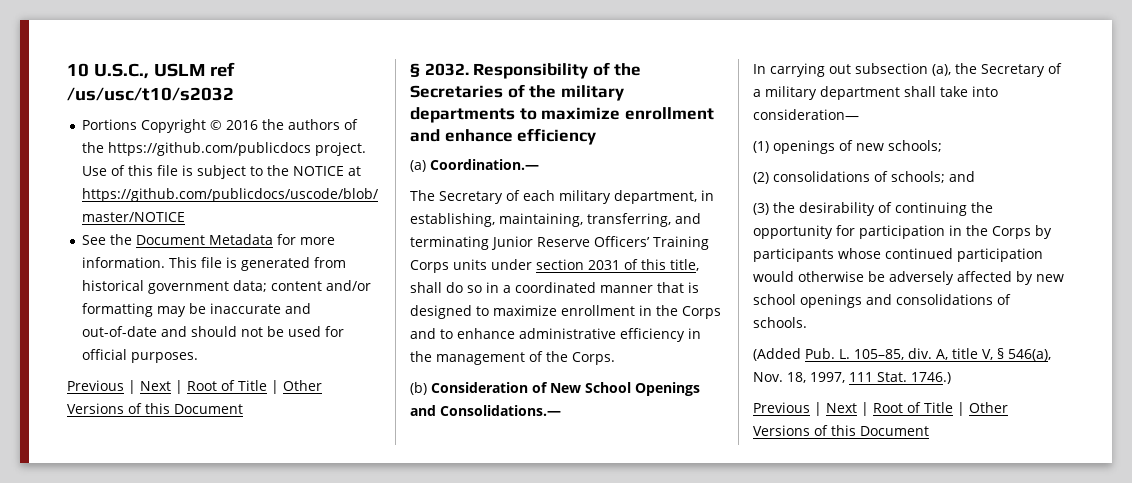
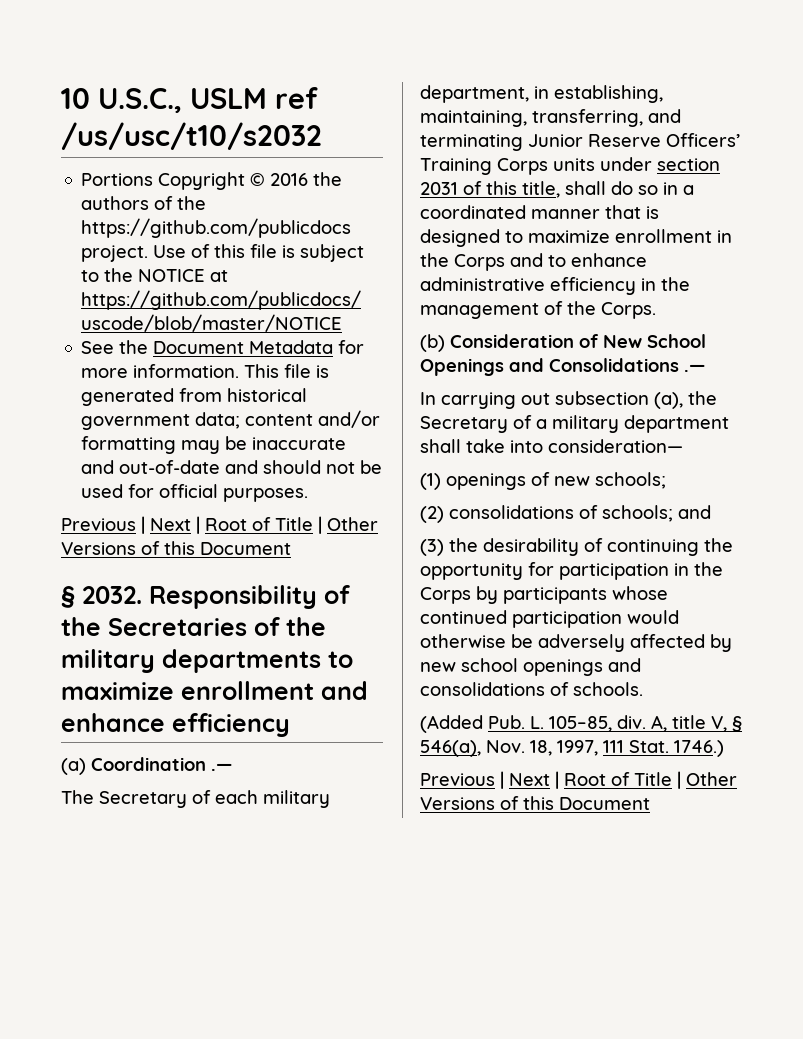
- (a) Coordination.—
+ (a) Coordination .—
- (b) Consideration of New School Openings and Consolidations.—
+ (b) Consideration of New School Openings and Consolidations .—

